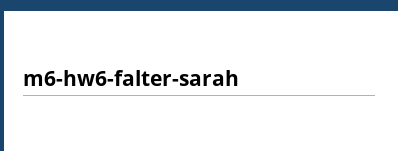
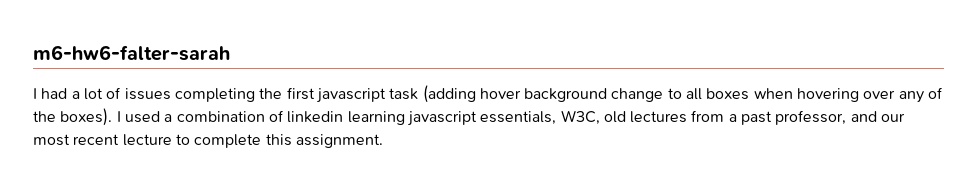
+ I had a lot of issues completing the first javascript task (adding hover background change to all boxes when hovering over any of the boxes). I used a combination of linkedin learning javascript essentials, W3C, old lectures from a past professor, and our most recent lecture to complete this assignment.

